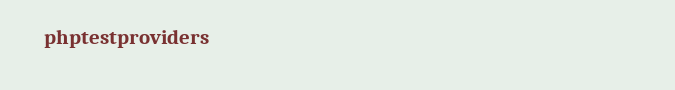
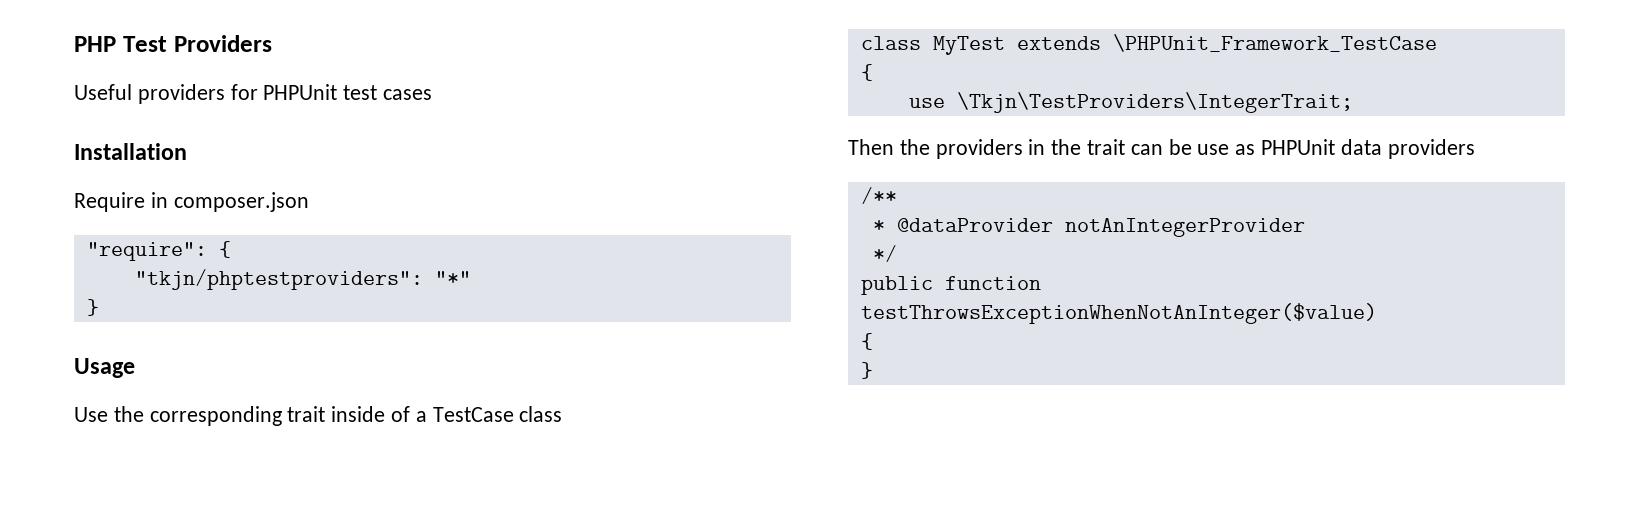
- phptestproviders
+ PHP Test Providers
+ Useful providers for PHPUnit test cases
+ Installation
+ Require in composer.json
+ "require": {
+ "tkjn/phptestproviders": "*"
+ }
+ Usage
+ Use the corresponding trait inside of a TestCase class
+ class MyTest extends \PHPUnit_Framework_TestCase
+ {
+ use \Tkjn\TestProviders\IntegerTrait;
+ Then the providers in the trait can be use as PHPUnit data providers
+ /**
+ * @dataProvider notAnIntegerProvider
+ */
+ public function testThrowsExceptionWhenNotAnInteger($value)
+ {
+ }

